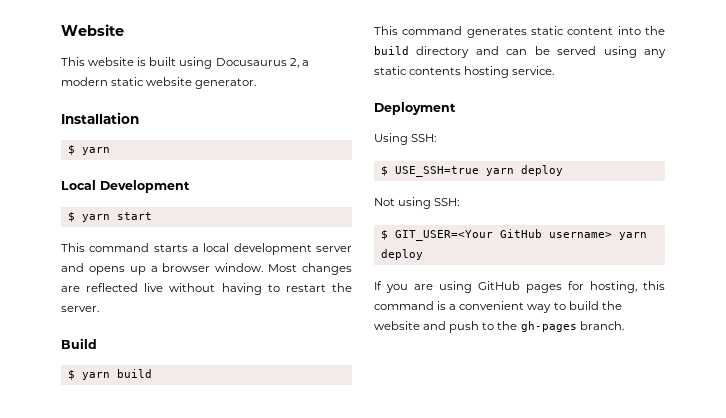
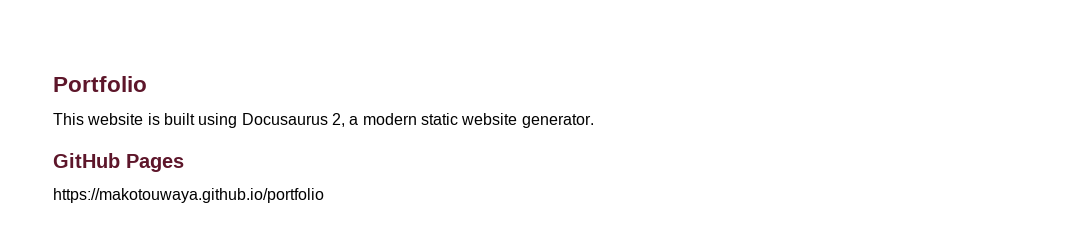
- Website
+ Portfolio
- Installation
- $ yarn
- Local Development
- $ yarn start
- This command starts a local development server and opens up a browser window. Most changes are reflected live without having to restart the server.
- Build
- $ yarn build
- This command generates static content into the build directory and can be served using any static contents hosting service.
- Deployment
- Using SSH:
- $ USE_SSH=true yarn deploy
- Not using SSH:
- $ GIT_USER=<Your GitHub username> yarn deploy
- If you are using GitHub pages for hosting, this command is a convenient way to build the website and push to the gh-pages branch.
+ GitHub Pages
+ https://makotouwaya.github.io/portfolio

